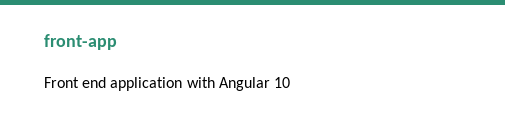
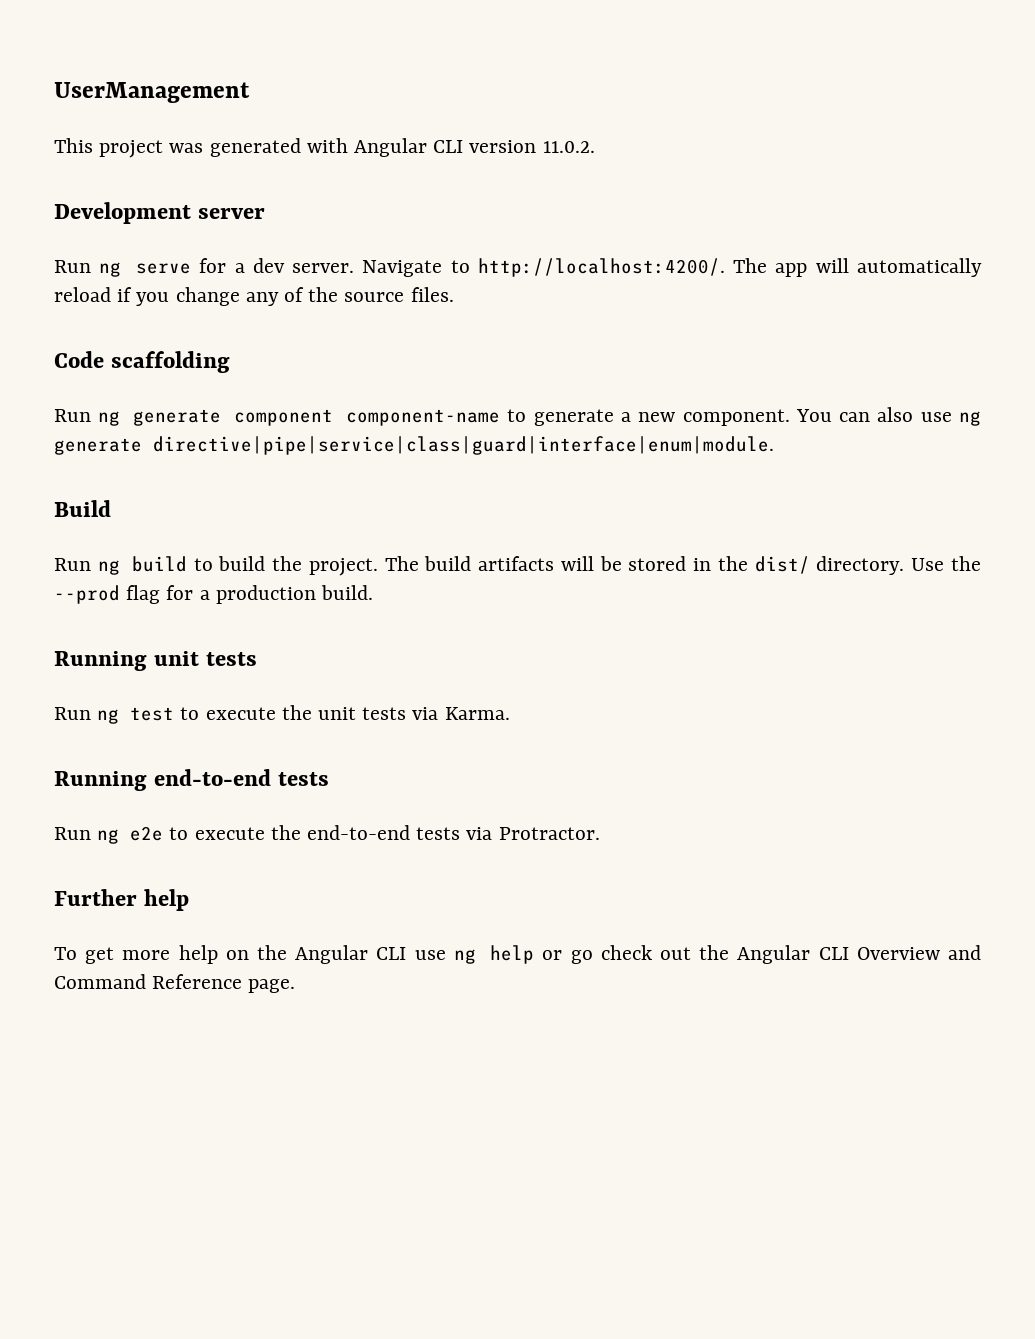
- front-app
- Front end application with Angular 10
+ UserManagement
+ This project was generated with Angular CLI version 11.0.2.
+ Development server
+ Run ng serve for a dev server. Navigate to http://localhost:4200/. The app will automatically reload if you change any of the source files.
+ Code scaffolding
+ Run ng generate component component-name to generate a new component. You can also use ng generate directive|pipe|service|class|guard|interface|enum|module.
+ Build
+ Run ng build to build the project. The build artifacts will be stored in the dist/ directory. Use the --prod flag for a production build.
+ Running unit tests
+ Run ng test to execute the unit tests via Karma.
+ Running end-to-end tests
+ Run ng e2e to execute the end-to-end tests via Protractor.
+ Further help
+ To get more help on the Angular CLI use ng help or go check out the Angular CLI Overview and Command Reference page.

